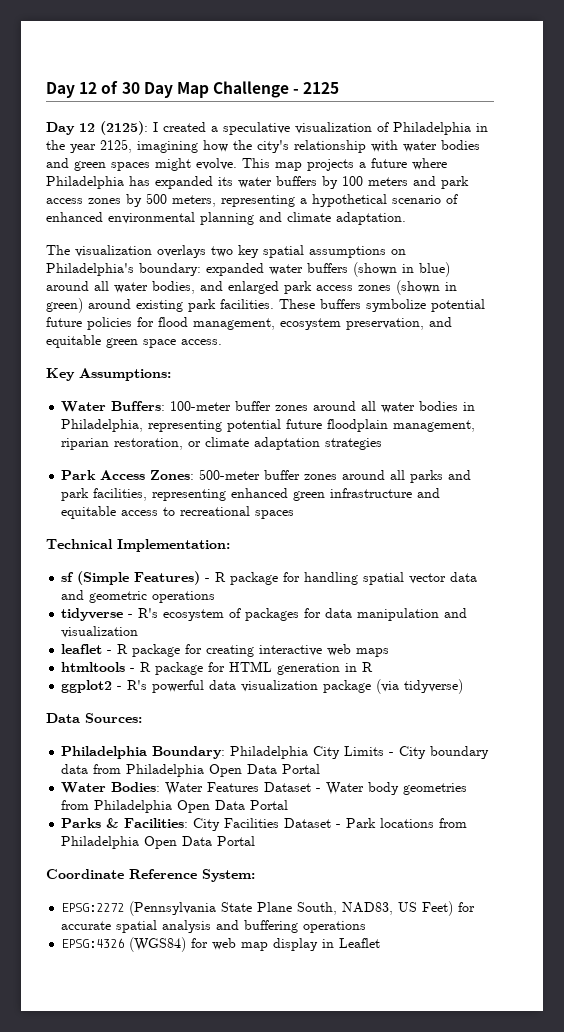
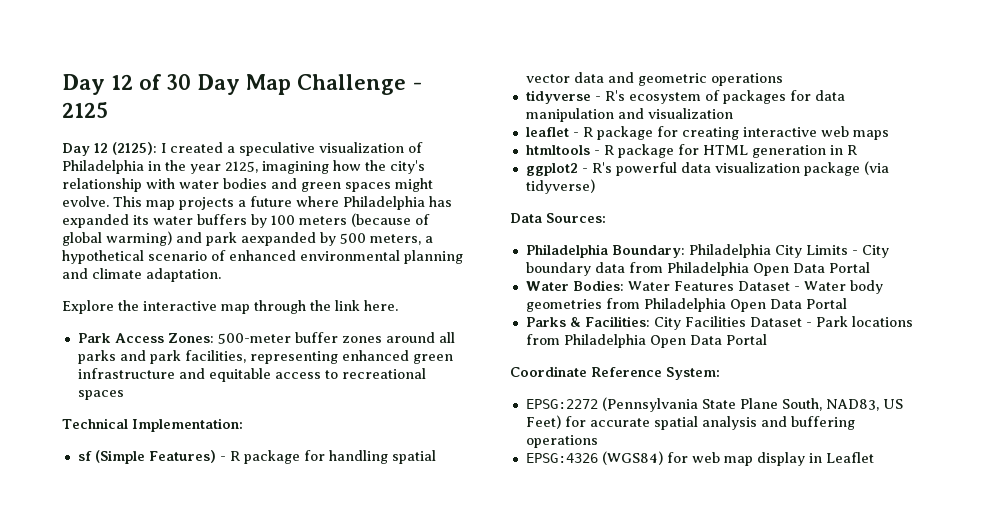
- This map projects a future where Philadelphia has expanded its water buffers by 100 meters and park access zones by 500 meters, representing a hypothetical scenario of enhanced environmental planning and climate adaptation.
+ This map projects a future where Philadelphia has expanded its water buffers by 100 meters (because of global warming) and park aexpanded by 500 meters, a hypothetical scenario of enhanced environmental planning and climate adaptation.
- The visualization overlays two key spatial assumptions on Philadelphia's boundary: expanded water buffers (shown in blue) around all water bodies, and enlarged park access zones (shown in green) around existing park facilities. These buffers symbolize potential future policies for flood management, ecosystem preservation, and equitable green space access.
- Key Assumptions:
- Water Buffers: 100-meter buffer zones around all water bodies in Philadelphia, representing potential future floodplain management, riparian restoration, or climate adaptation strategies
+ Explore the interactive map through the link here.

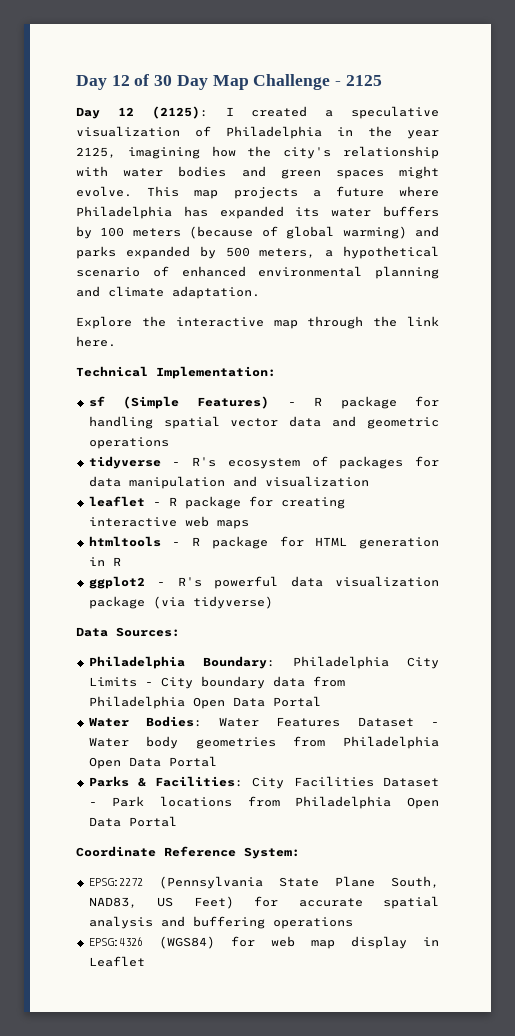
- This map projects a future where Philadelphia has expanded its water buffers by 100 meters (because of global warming) and park aexpanded by 500 meters, a hypothetical scenario of enhanced environmental planning and climate adaptation.
+ This map projects a future where Philadelphia has expanded its water buffers by 100 meters (because of global warming) and parks expanded by 500 meters, a hypothetical scenario of enhanced environmental planning and climate adaptation.
- Park Access Zones: 500-meter buffer zones around all parks and park facilities, representing enhanced green infrastructure and equitable access to recreational spaces

